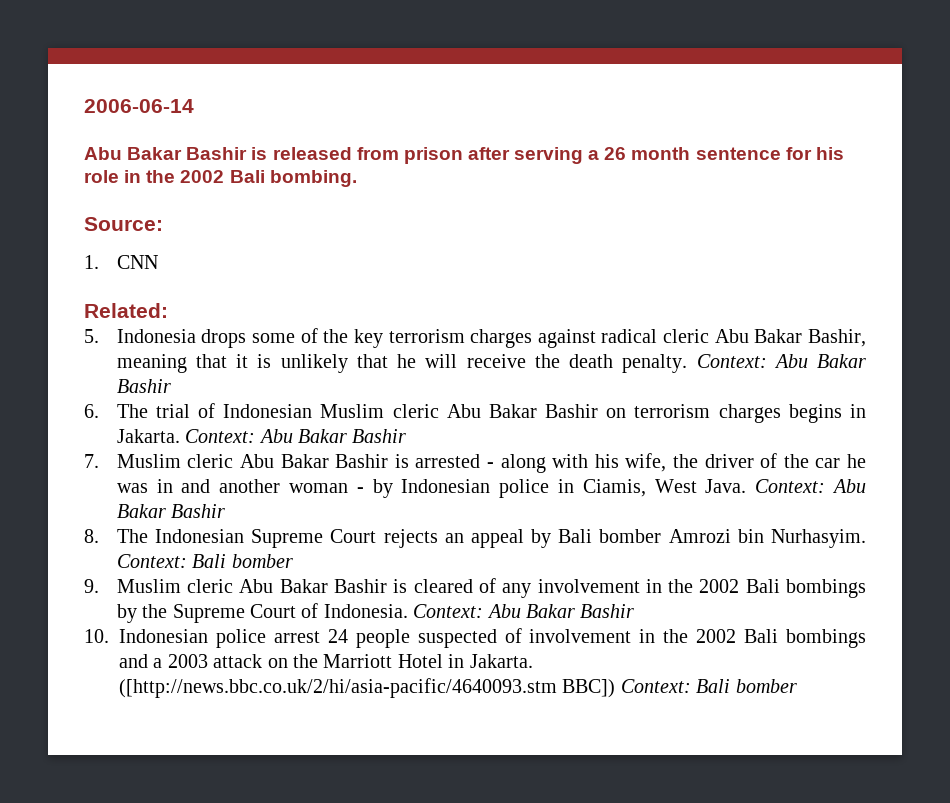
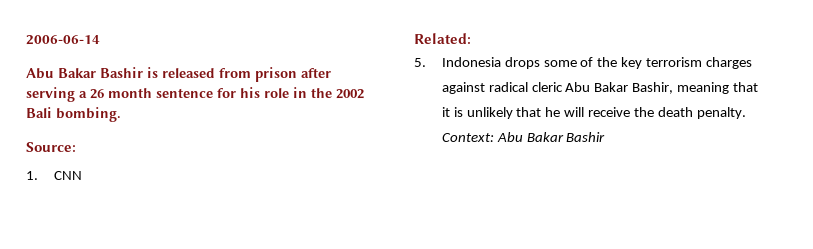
- 6. The trial of Indonesian Muslim cleric Abu Bakar Bashir on terrorism charges begins in Jakarta. Context: Abu Bakar Bashir
- 7. Muslim cleric Abu Bakar Bashir is arrested - along with his wife, the driver of the car he was in and another woman - by Indonesian police in Ciamis, West Java. Context: Abu Bakar Bashir
- 8. The Indonesian Supreme Court rejects an appeal by Bali bomber Amrozi bin Nurhasyim. Context: Bali bomber
- 9. Muslim cleric Abu Bakar Bashir is cleared of any involvement in the 2002 Bali bombings by the Supreme Court of Indonesia. Context: Abu Bakar Bashir
- 10. Indonesian police arrest 24 people suspected of involvement in the 2002 Bali bombings and a 2003 attack on the Marriott Hotel in Jakarta. ([http://news.bbc.co.uk/2/hi/asia-pacific/4640093.stm BBC]) Context: Bali bomber

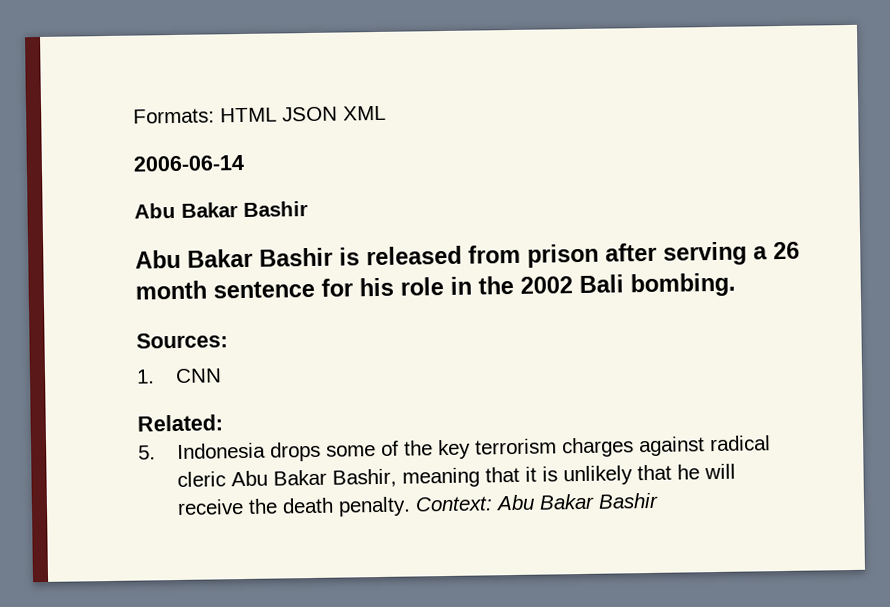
+ Formats: HTML JSON XML
  2006-06-14
+ Abu Bakar Bashir
- Source:
+ Sources:

